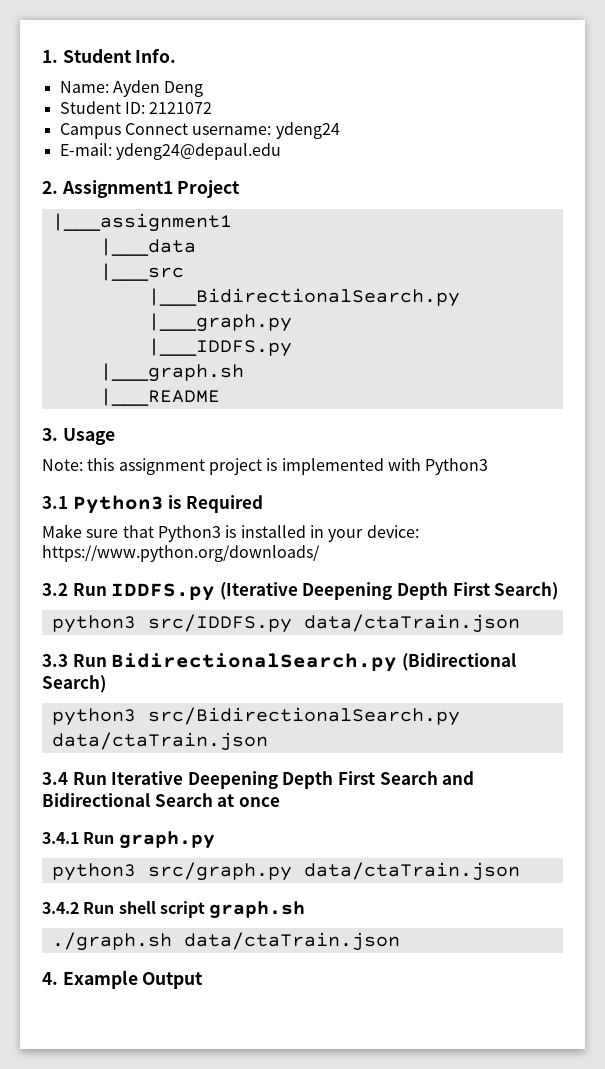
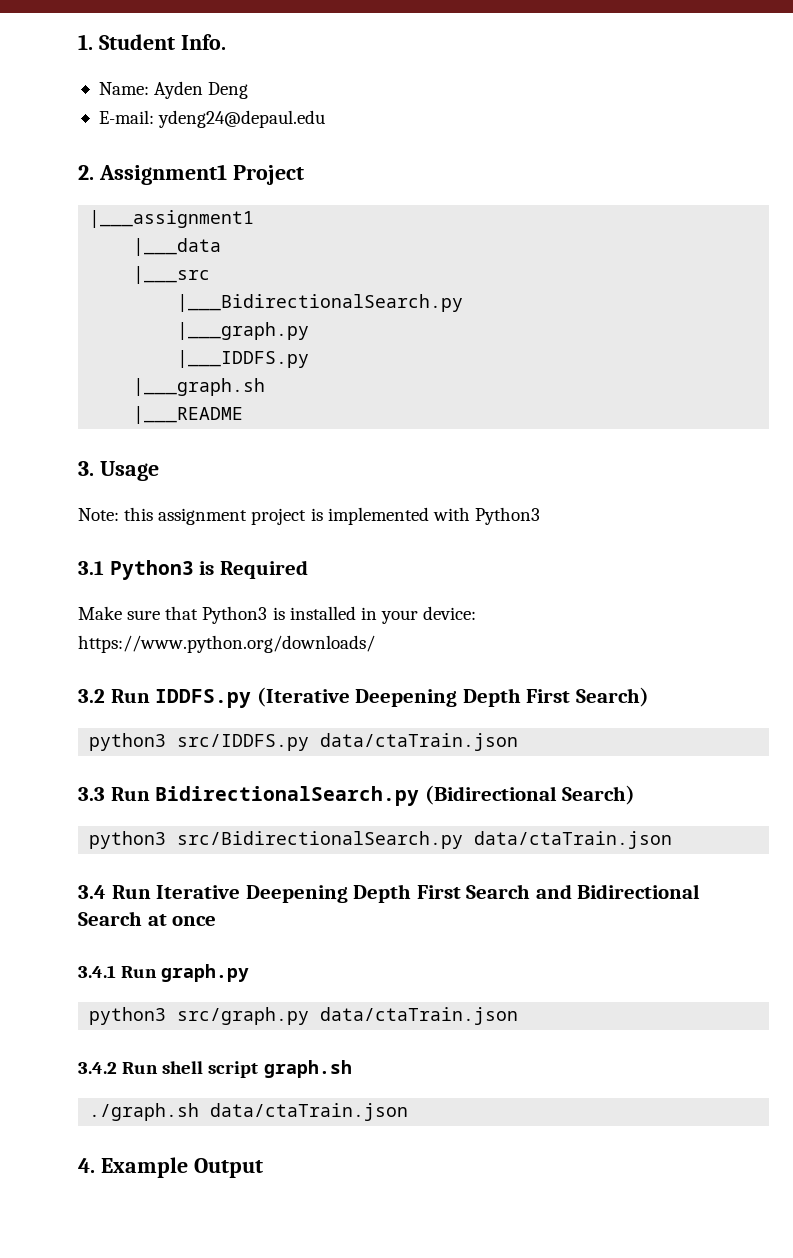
- Student ID: 2121072
- Campus Connect username: ydeng24

